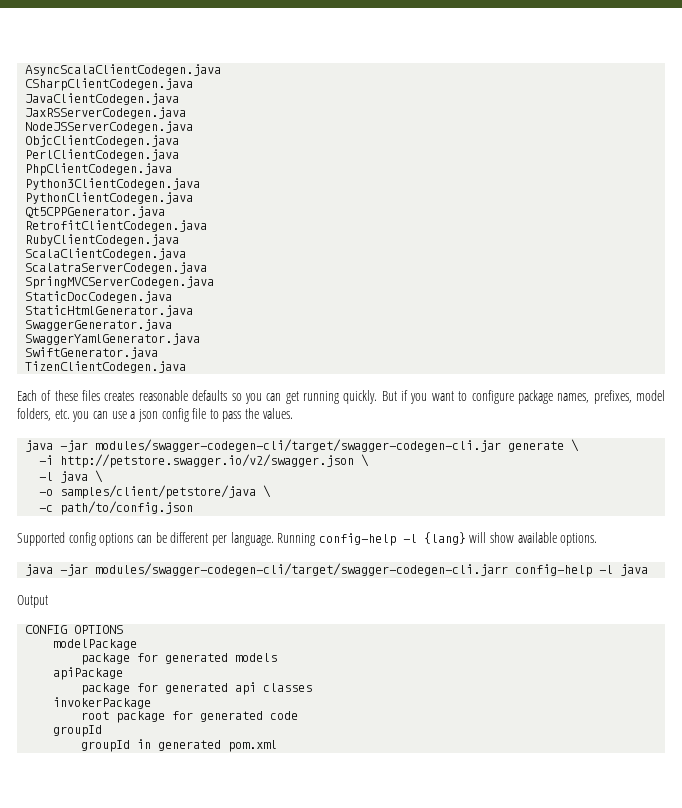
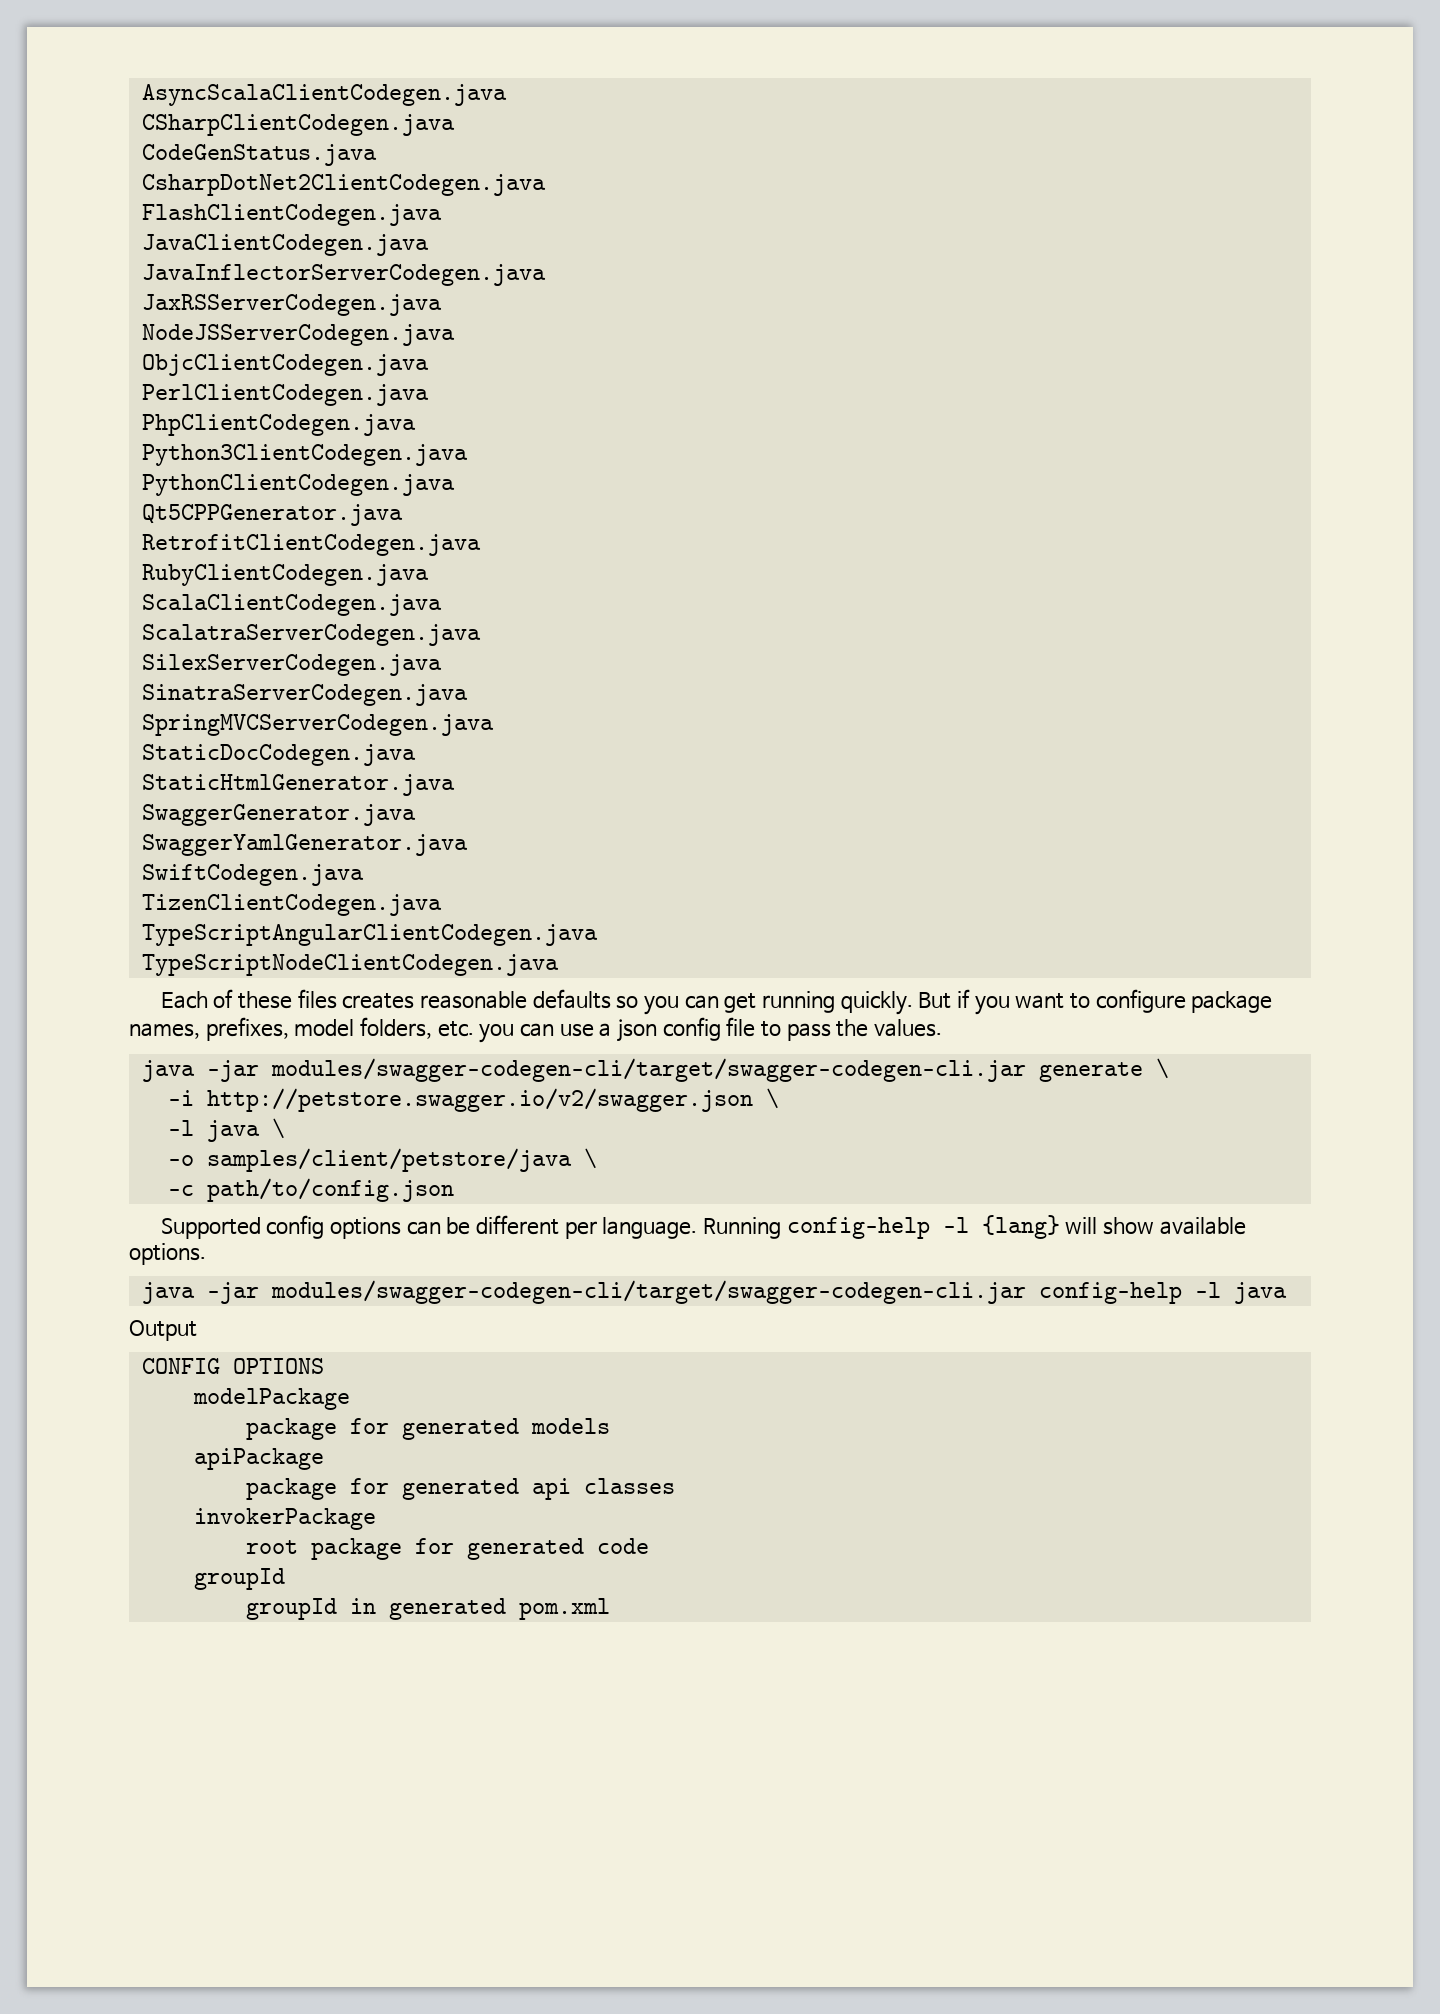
+ CodeGenStatus.java
+ CsharpDotNet2ClientCodegen.java
+ FlashClientCodegen.java
+ JavaInflectorServerCodegen.java
+ SilexServerCodegen.java
+ SinatraServerCodegen.java
- SwiftGenerator.java
+ SwiftCodegen.java
+ TypeScriptAngularClientCodegen.java
+ TypeScriptNodeClientCodegen.java
- java -jar modules/swagger-codegen-cli/target/swagger-codegen-cli.jarr config-help -l java
+ java -jar modules/swagger-codegen-cli/target/swagger-codegen-cli.jar config-help -l java

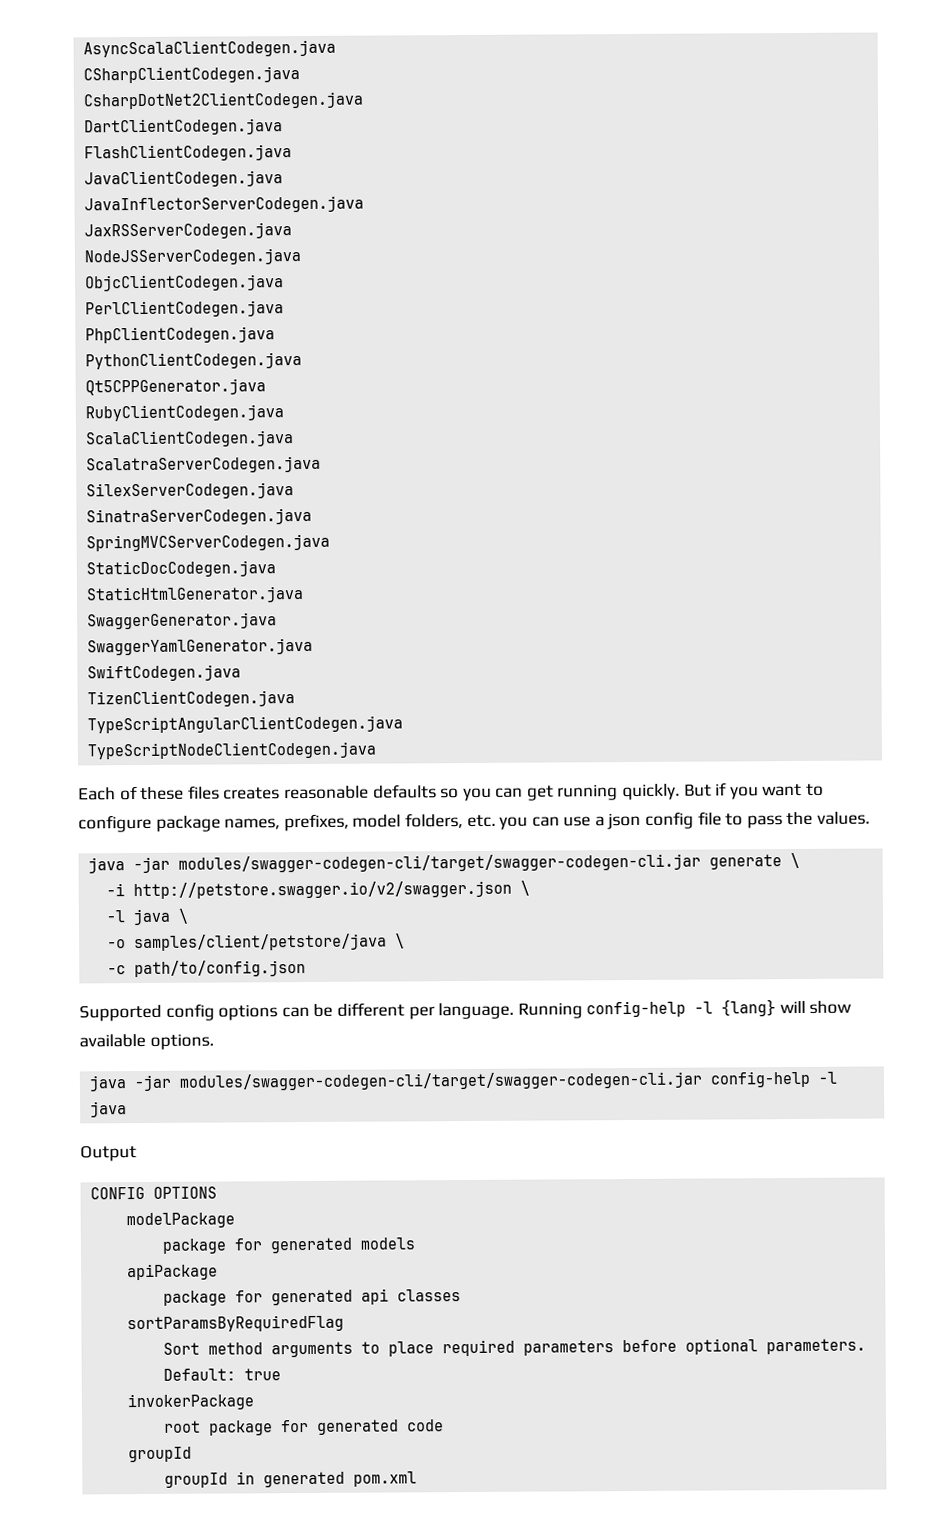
- CodeGenStatus.java
  CsharpDotNet2ClientCodegen.java
+ DartClientCodegen.java
- Python3ClientCodegen.java
- RetrofitClientCodegen.java
+ sortParamsByRequiredFlag
+ Sort method arguments to place required parameters before optional parameters. Default: true

